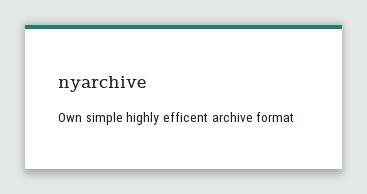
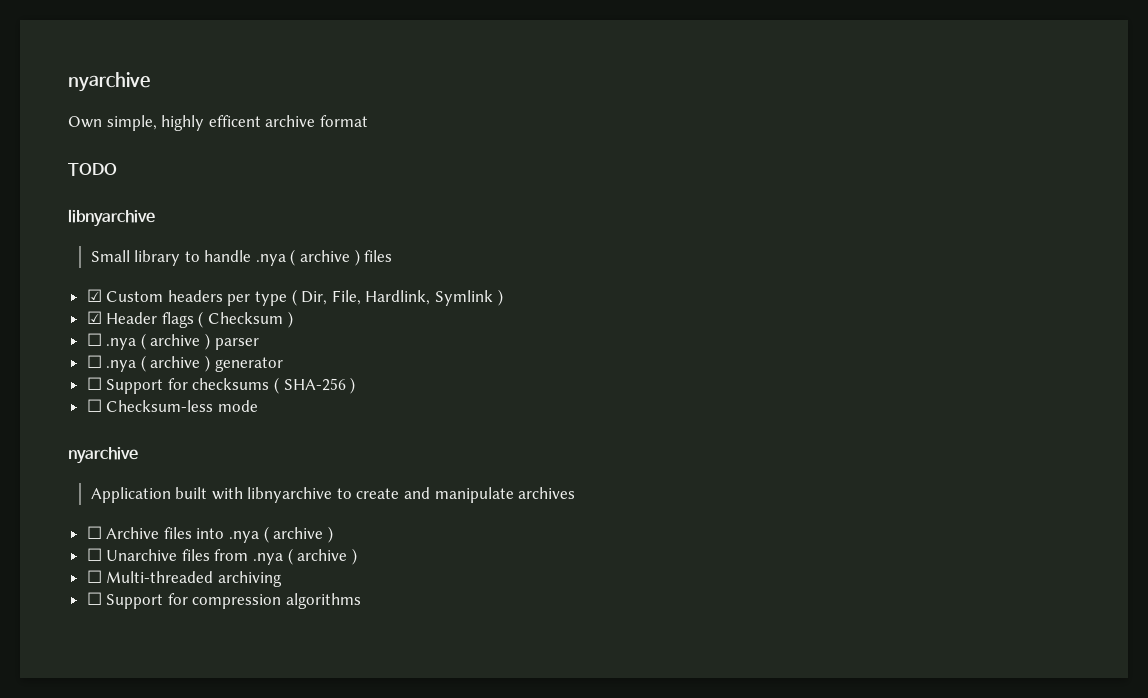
- Own simple highly efficent archive format
+ Own simple, highly efficent archive format
+ TODO
+ libnyarchive
+ Small library to handle .nya ( archive ) files
+ ☑ Custom headers per type ( Dir, File, Hardlink, Symlink )
+ ☑ Header flags ( Checksum )
+ ☐ .nya ( archive ) parser
+ ☐ .nya ( archive ) generator
+ ☐ Support for checksums ( SHA-256 )
+ ☐ Checksum-less mode
+ nyarchive
+ Application built with libnyarchive to create and manipulate archives
+ ☐ Archive files into .nya ( archive )
+ ☐ Unarchive files from .nya ( archive )
+ ☐ Multi-threaded archiving
+ ☐ Support for compression algorithms

